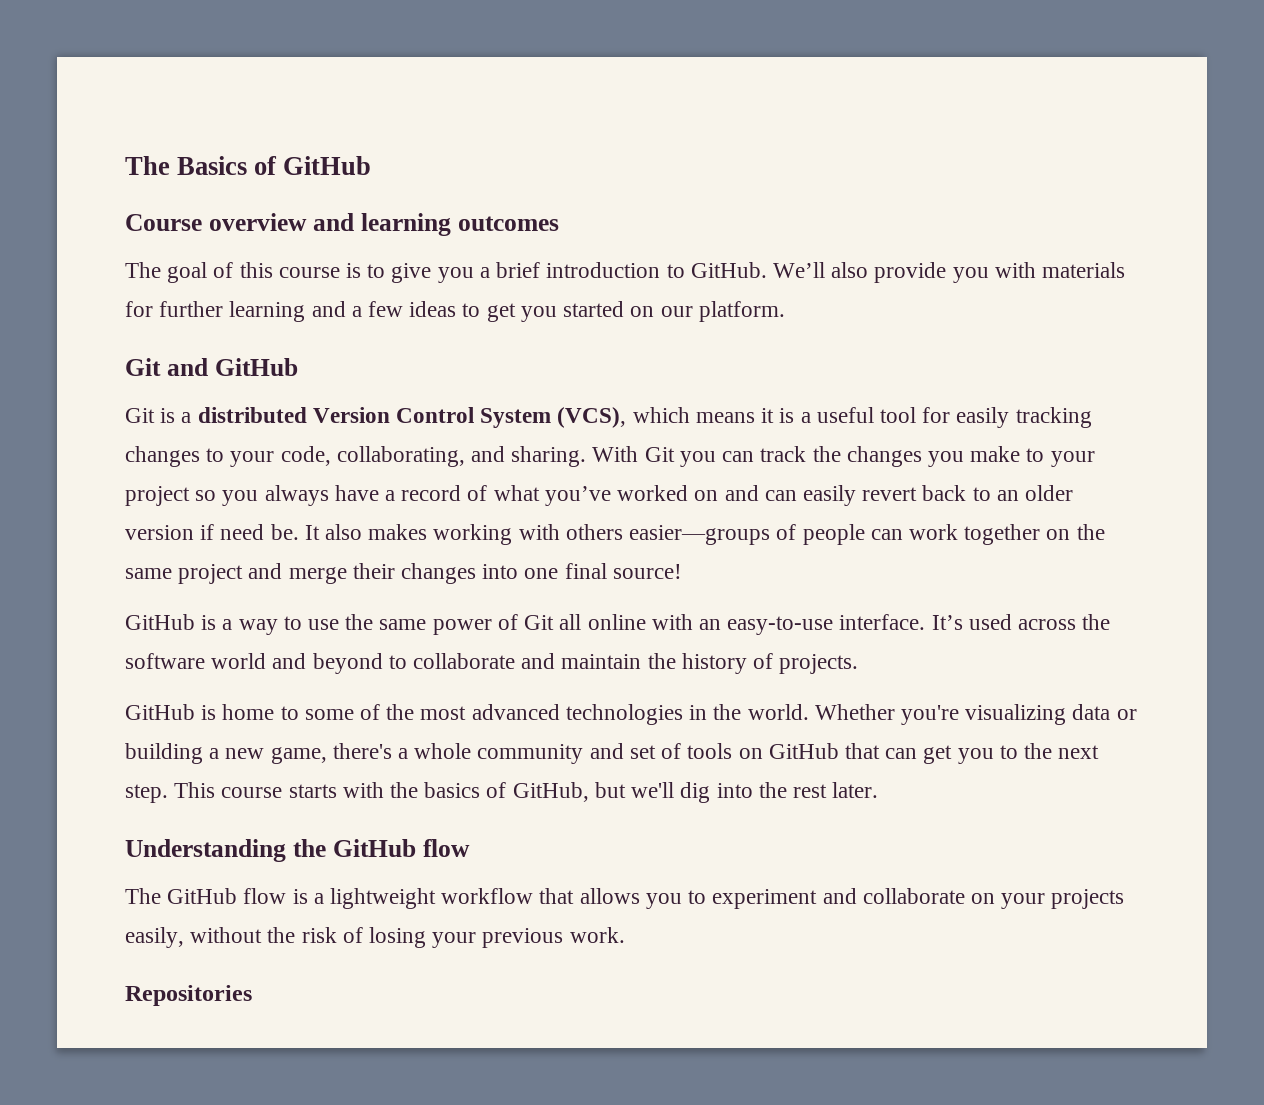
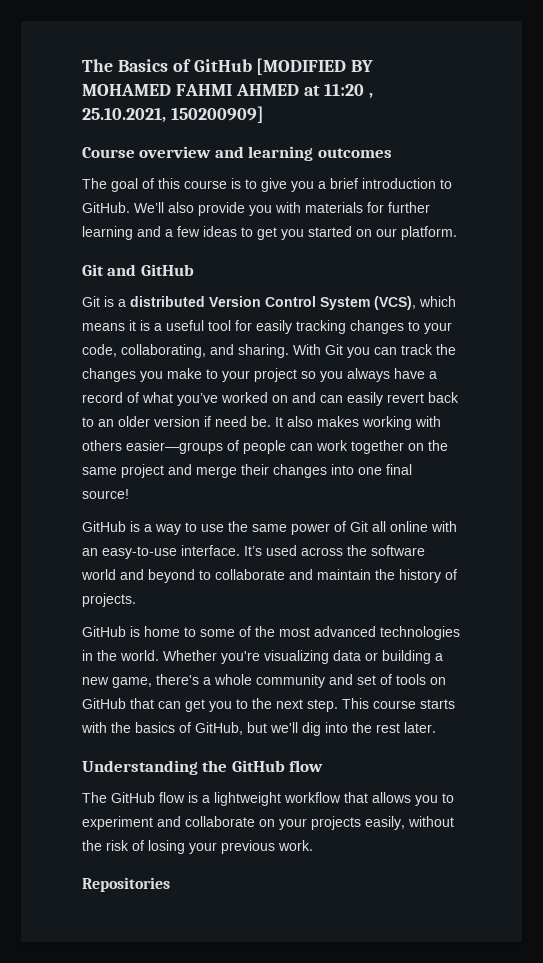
- The Basics of GitHub
+ The Basics of GitHub [MODIFIED BY MOHAMED FAHMI AHMED at 11:20 , 25.10.2021, 150200909]

